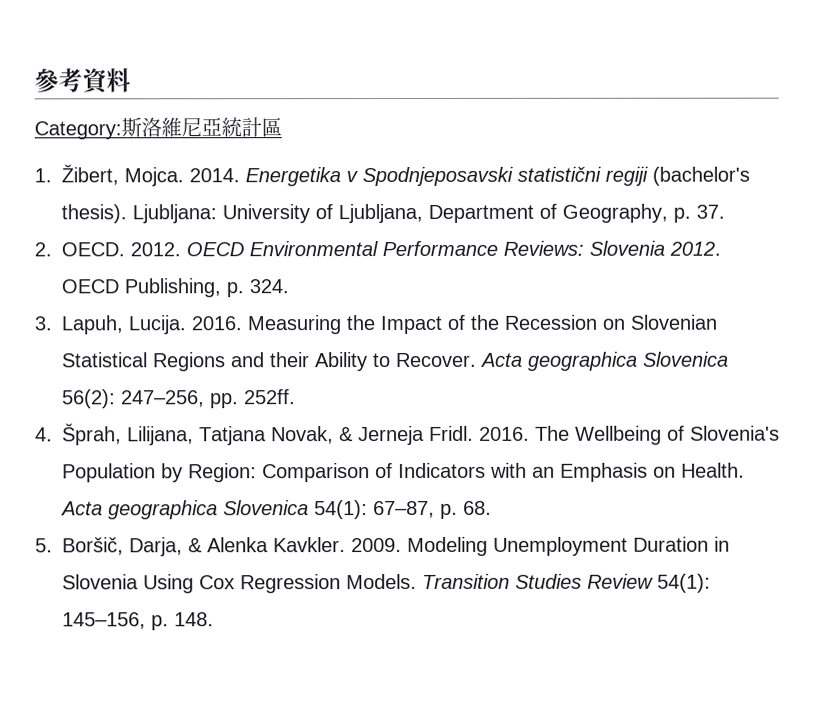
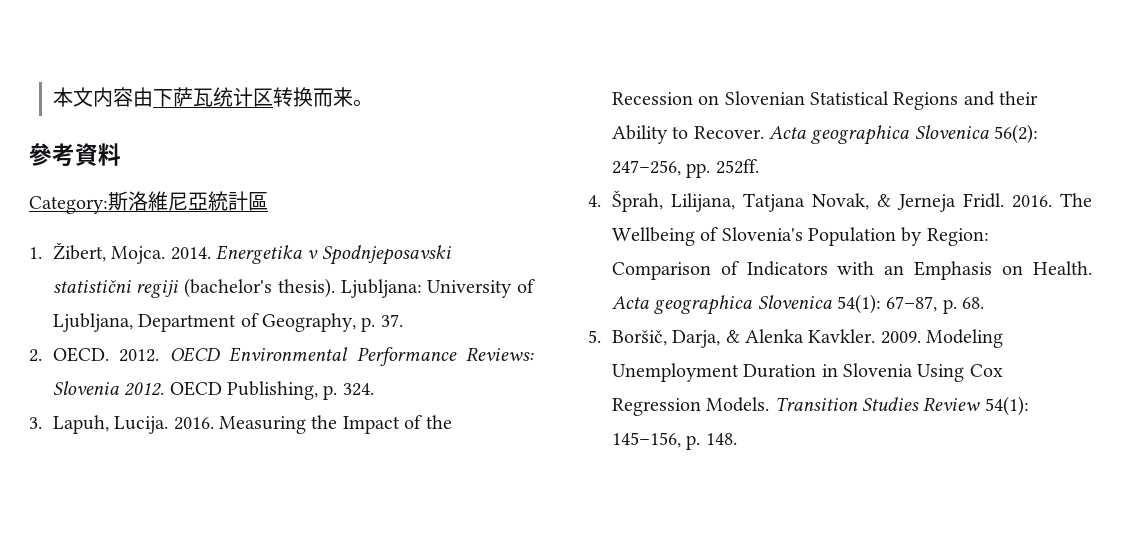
+ 本文内容由下萨瓦统计区转换而来。

